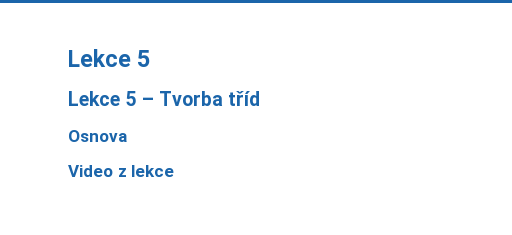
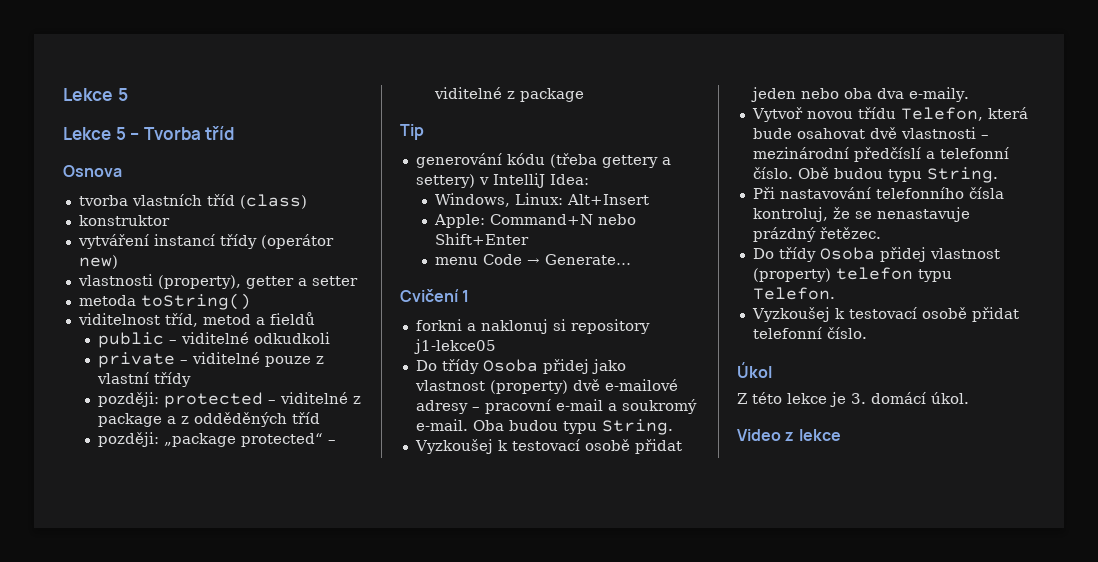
+ tvorba vlastních tříd (class)
+ konstruktor
+ vytváření instancí třídy (operátor new)
+ vlastnosti (property), getter a setter
+ metoda toString()
+ viditelnost tříd, metod a fieldů
+ public – viditelné odkudkoli
+ private – viditelné pouze z vlastní třídy
+ později: protected – viditelné z package a z odděděných tříd
+ později: „package protected“ – viditelné z package
+ Tip
+ generování kódu (třeba gettery a settery) v IntelliJ Idea:
+ Windows, Linux: Alt+Insert
+ Apple: Command+N nebo Shift+Enter
+ menu Code → Generate…
+ Cvičení 1
+ forkni a naklonuj si repository j1-lekce05
+ Do třídy Osoba přidej jako vlastnost (property) dvě e-mailové adresy – pracovní e-mail a soukromý e-mail. Oba budou typu String.
+ Vyzkoušej k testovací osobě přidat jeden nebo oba dva e-maily.
+ Vytvoř novou třídu Telefon, která bude osahovat dvě vlastnosti – mezinárodní předčíslí a telefonní číslo. Obě budou typu String.
+ Při nastavování telefonního čísla kontroluj, že se nenastavuje prázdný řetězec.
+ Do třídy Osoba přidej vlastnost (property) telefon typu Telefon.
+ Vyzkoušej k testovací osobě přidat telefonní číslo.
+ Úkol
+ Z této lekce je 3. domácí úkol.

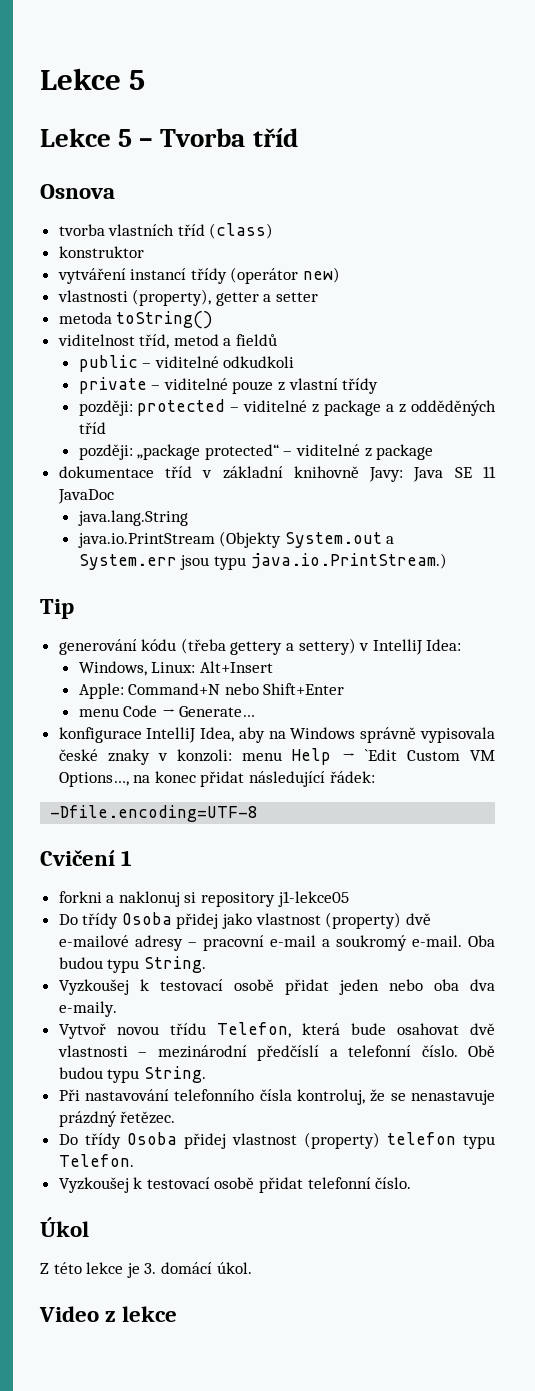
+ dokumentace tříd v základní knihovně Javy: Java SE 11 JavaDoc
+ java.lang.String
+ java.io.PrintStream (Objekty System.out a System.err jsou typu java.io.PrintStream.)
+ konfigurace IntelliJ Idea, aby na Windows správně vypisovala české znaky v konzoli: menu Help → `Edit Custom VM Options…, na konec přidat následující řádek:
+ -Dfile.encoding=UTF-8

